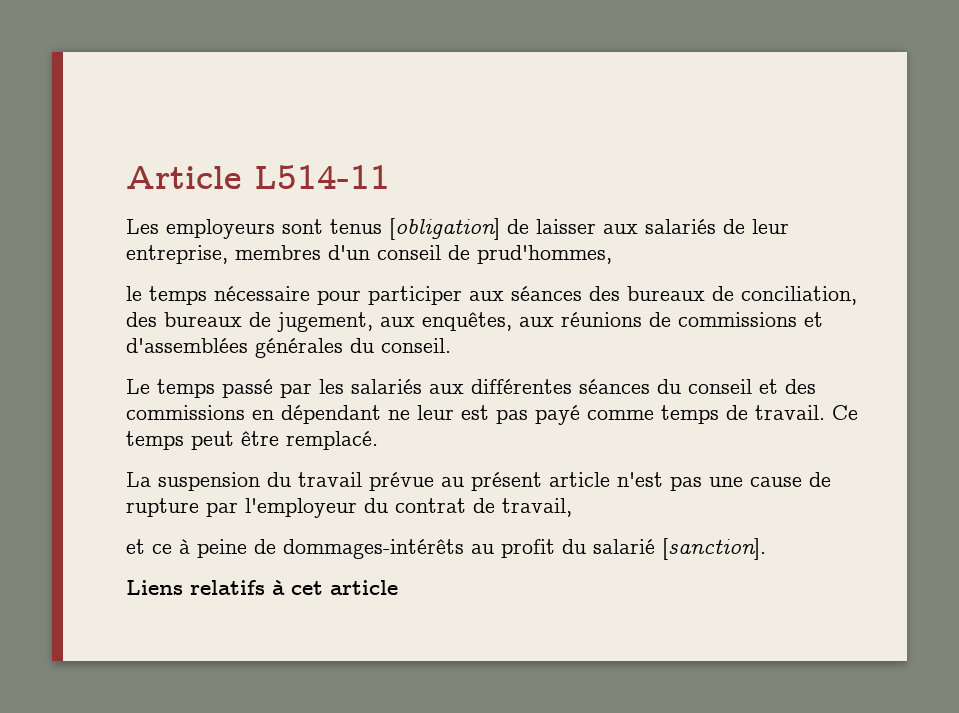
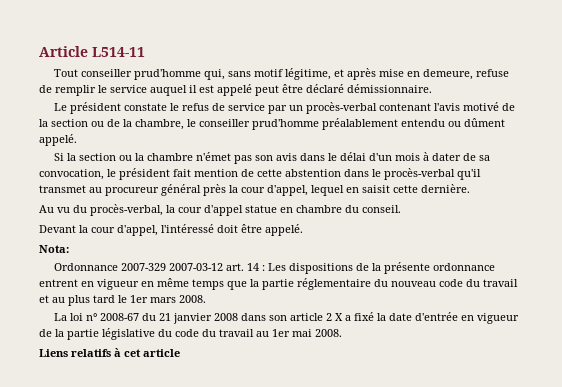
- Les employeurs sont tenus [obligation] de laisser aux salariés de leur entreprise, membres d'un conseil de prud'hommes,
- le temps nécessaire pour participer aux séances des bureaux de conciliation, des bureaux de jugement, aux enquêtes, aux réunions de commissions et d'assemblées générales du conseil.
- Le temps passé par les salariés aux différentes séances du conseil et des commissions en dépendant ne leur est pas payé comme temps de travail. Ce temps peut être remplacé.
- La suspension du travail prévue au présent article n'est pas une cause de rupture par l'employeur du contrat de travail,
- et ce à peine de dommages-intérêts au profit du salarié [sanction].
+ Tout conseiller prud'homme qui, sans motif légitime, et après mise en demeure, refuse de remplir le service auquel il est appelé peut être déclaré démissionnaire.
+ Le président constate le refus de service par un procès-verbal contenant l'avis motivé de la section ou de la chambre, le conseiller prud'homme préalablement entendu ou dûment appelé.
+ Si la section ou la chambre n'émet pas son avis dans le délai d'un mois à dater de sa convocation, le président fait mention de cette abstention dans le procès-verbal qu'il transmet au procureur général près la cour d'appel, lequel en saisit cette dernière.
+ Au vu du procès-verbal, la cour d'appel statue en chambre du conseil.
+ Devant la cour d'appel, l'intéressé doit être appelé.
+ Nota:
+ Ordonnance 2007-329 2007-03-12 art. 14 : Les dispositions de la présente ordonnance entrent en vigueur en même temps que la partie réglementaire du nouveau code du travail et au plus tard le 1er mars 2008.
+ La loi n° 2008-67 du 21 janvier 2008 dans son article 2 X a fixé la date d'entrée en vigueur de la partie législative du code du travail au 1er mai 2008.

